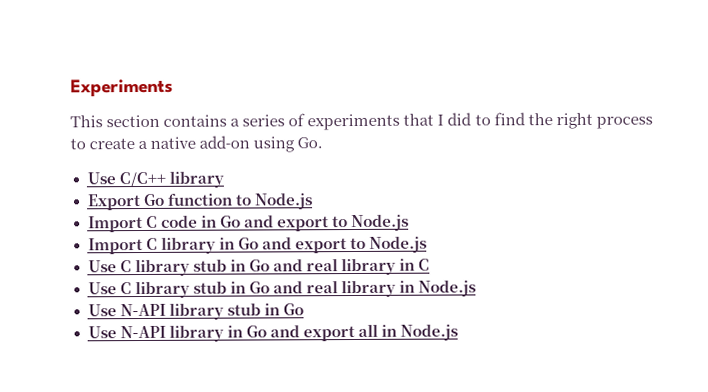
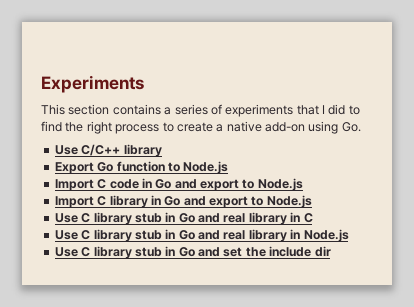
- Use N-API library stub in Go
- Use N-API library in Go and export all in Node.js
+ Use C library stub in Go and set the include dir

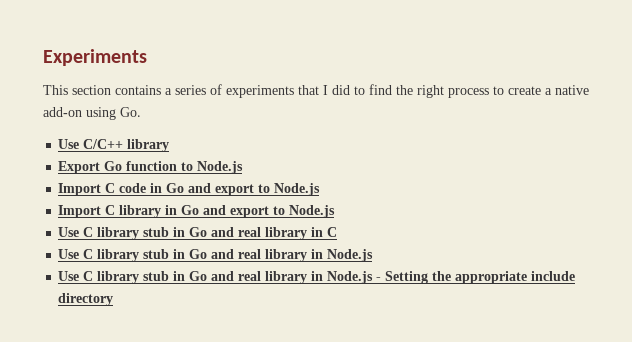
- Use C library stub in Go and set the include dir
+ Use C library stub in Go and real library in Node.js - Setting the appropriate include directory

